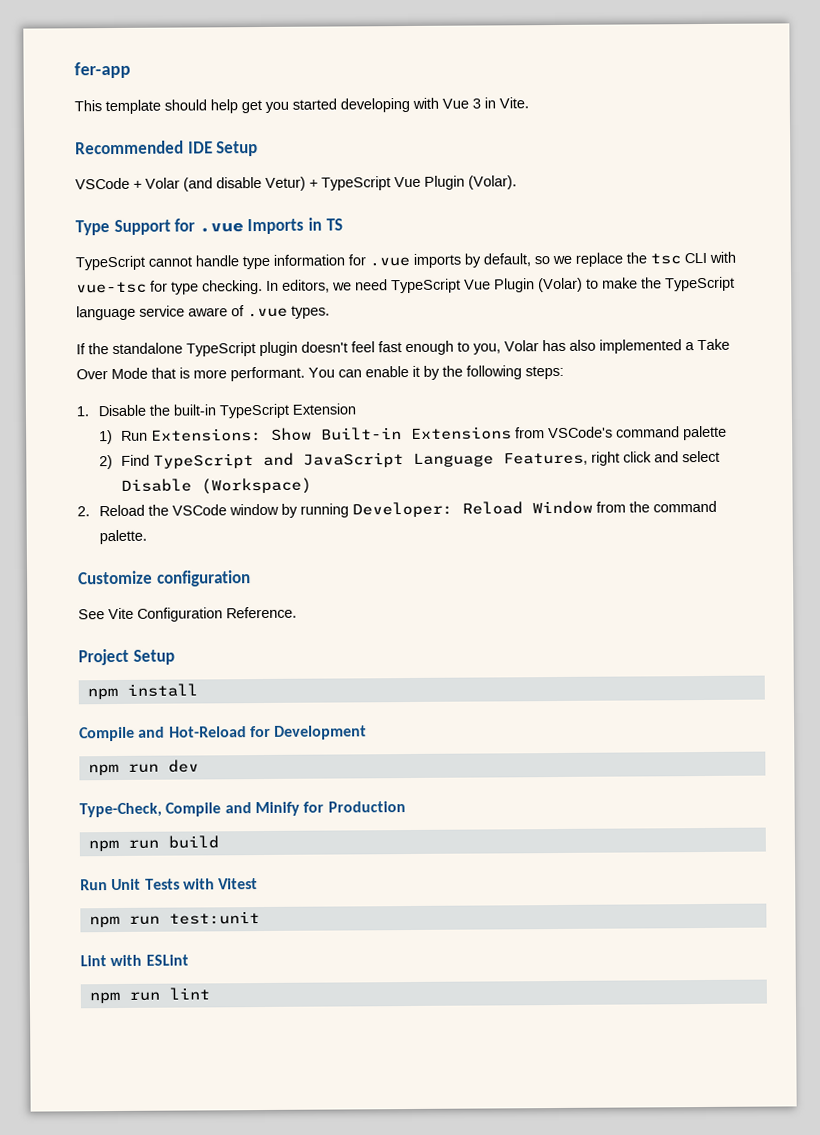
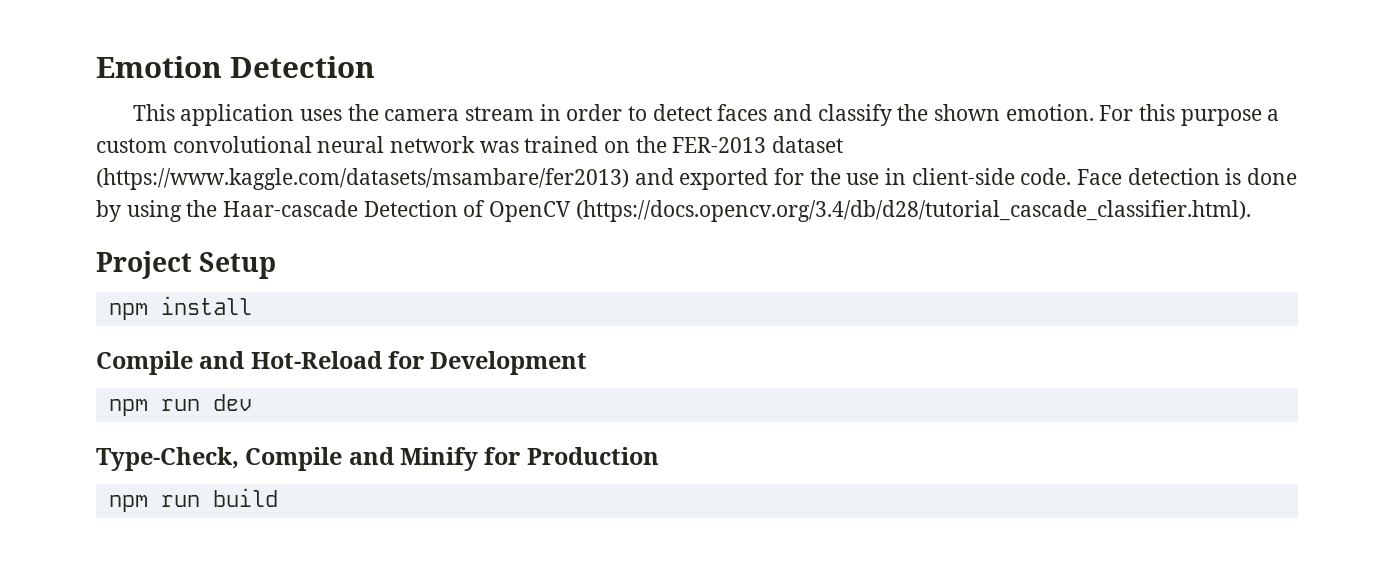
- fer-app
+ Emotion Detection
- This template should help get you started developing with Vue 3 in Vite.
- Recommended IDE Setup
- VSCode + Volar (and disable Vetur) + TypeScript Vue Plugin (Volar).
- Type Support for .vue Imports in TS
- TypeScript cannot handle type information for .vue imports by default, so we replace the tsc CLI with vue-tsc for type checking. In editors, we need TypeScript Vue Plugin (Volar) to make the TypeScript language service aware of .vue types.
- If the standalone TypeScript plugin doesn't feel fast enough to you, Volar has also implemented a Take Over Mode that is more performant. You can enable it by the following steps:
- 1. Disable the built-in TypeScript Extension
- 1) Run Extensions: Show Built-in Extensions from VSCode's command palette
- 2) Find TypeScript and JavaScript Language Features, right click and select Disable (Workspace)
- 2. Reload the VSCode window by running Developer: Reload Window from the command palette.
- Customize configuration
- See Vite Configuration Reference.
+ This application uses the camera stream in order to detect faces and classify the shown emotion. For this purpose a custom convolutional neural network was trained on the FER-2013 dataset (https://www.kaggle.com/datasets/msambare/fer2013) and exported for the use in client-side code. Face detection is done by using the Haar-cascade Detection of OpenCV (https://docs.opencv.org/3.4/db/d28/tutorial_cascade_classifier.html).
- Run Unit Tests with Vitest
- npm run test:unit
- Lint with ESLint
- npm run lint

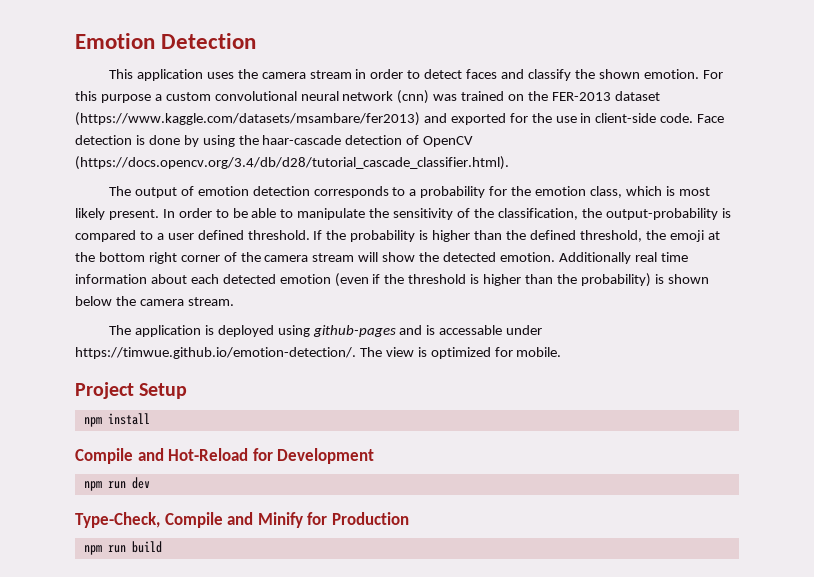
- For this purpose a custom convolutional neural network was trained on the FER-2013 dataset (https://www.kaggle.com/datasets/msambare/fer2013) and exported for the use in client-side code.
+ For this purpose a custom convolutional neural network (cnn) was trained on the FER-2013 dataset (https://www.kaggle.com/datasets/msambare/fer2013) and exported for the use in client-side code.
- Face detection is done by using the Haar-cascade Detection of OpenCV (https://docs.opencv.org/3.4/db/d28/tutorial_cascade_classifier.html).
+ Face detection is done by using the haar-cascade detection of OpenCV (https://docs.opencv.org/3.4/db/d28/tutorial_cascade_classifier.html).
+ The output of emotion detection corresponds to a probability for the emotion class, which is most likely present. In order to be able to manipulate the sensitivity of the classification, the output-probability is compared to a user defined threshold. If the probability is higher than the defined threshold, the emoji at the bottom right corner of the camera stream will show the detected emotion. Additionally real time information about each detected emotion (even if the threshold is higher than the probability) is shown below the camera stream.
+ The application is deployed using github-pages and is accessable under https://timwue.github.io/emotion-detection/. The view is optimized for mobile.

